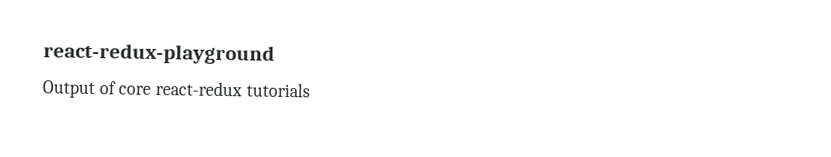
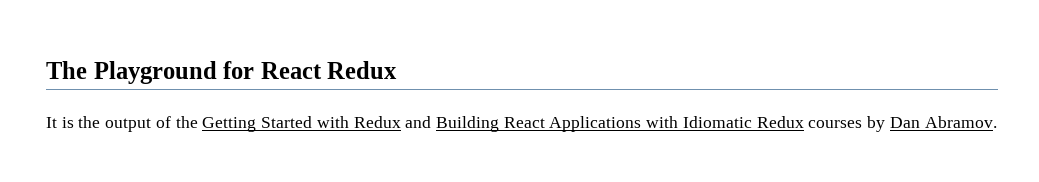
- react-redux-playground
- Output of core react-redux tutorials
+ The Playground for React Redux
+ It is the output of the Getting Started with Redux and Building React Applications with Idiomatic Redux courses by Dan Abramov.

